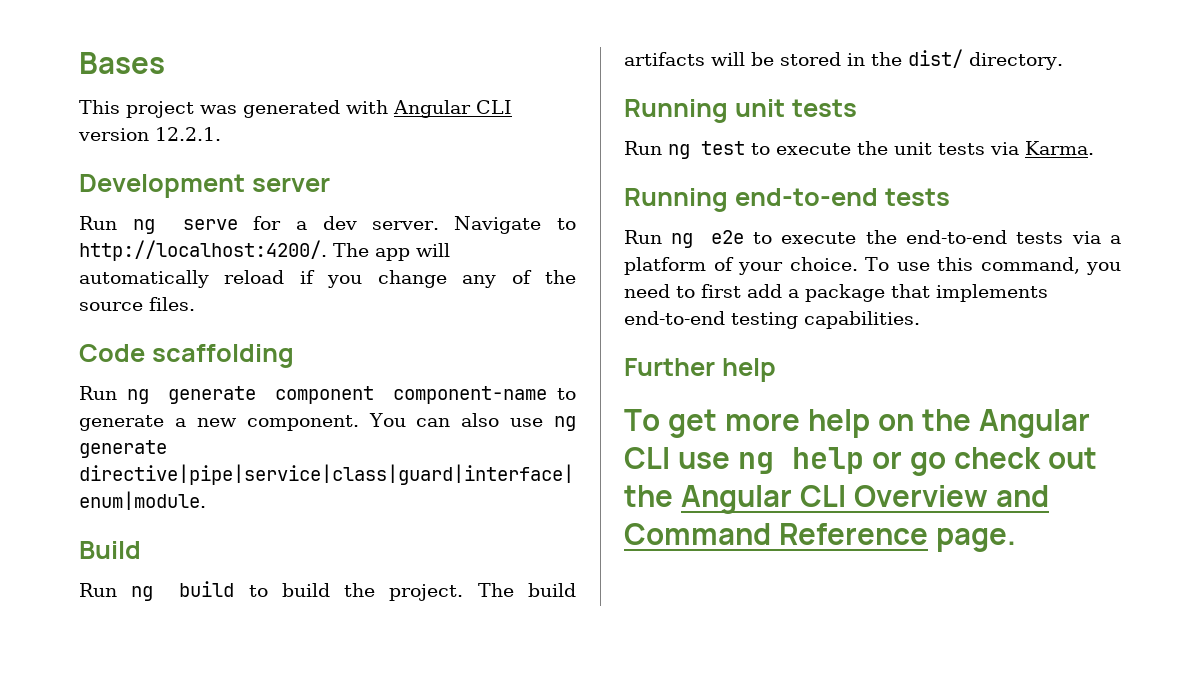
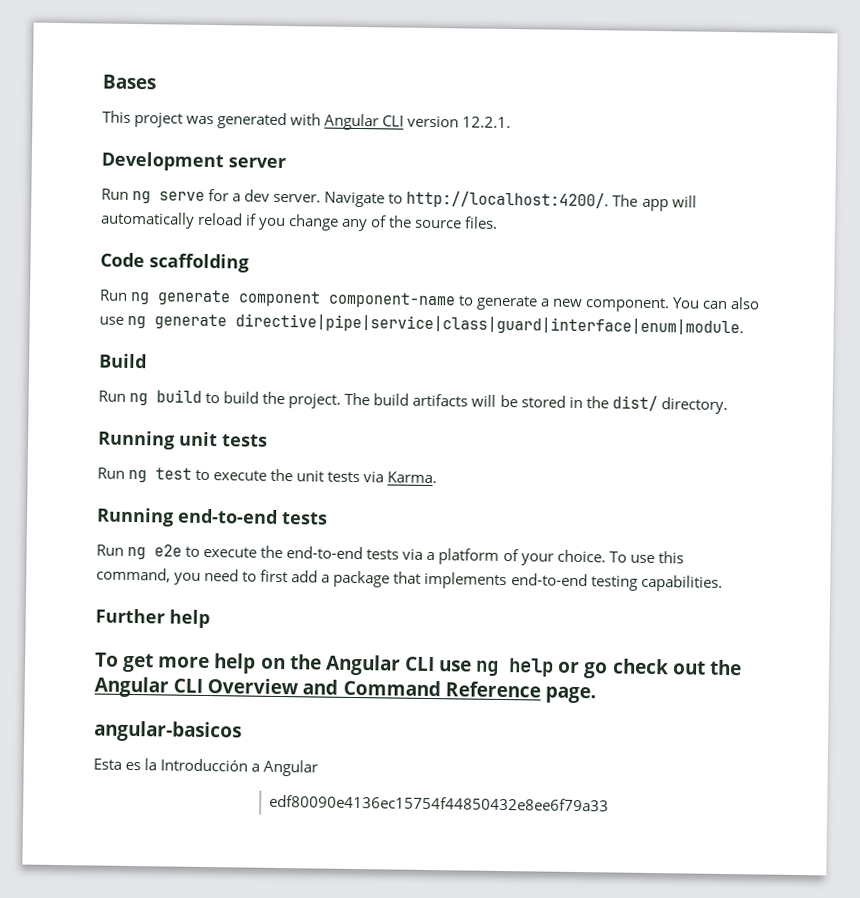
+ angular-basicos
+ Esta es la Introducción a Angular
+ edf80090e4136ec15754f44850432e8ee6f79a33

